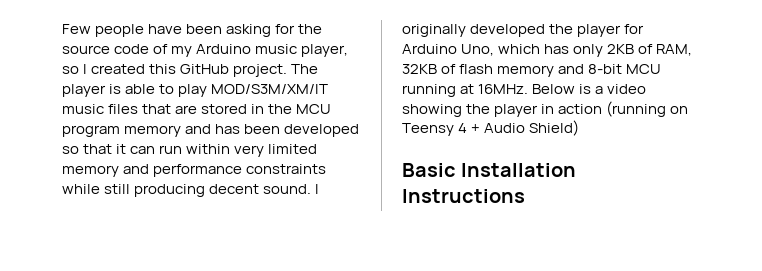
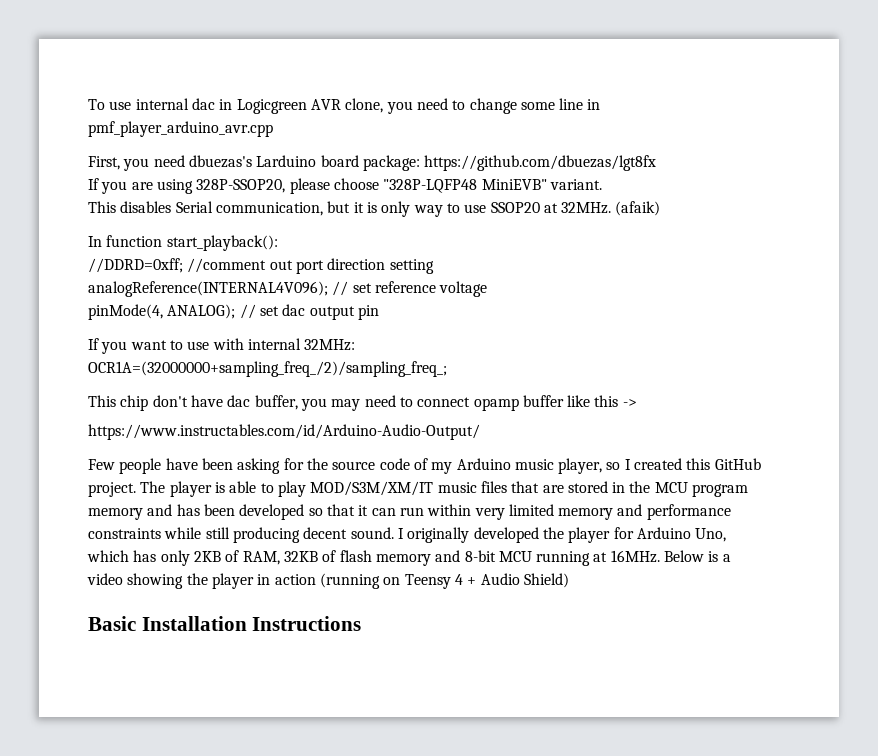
+ To use internal dac in Logicgreen AVR clone, you need to change some line in pmf_player_arduino_avr.cpp
+ First, you need dbuezas's Larduino board package: https://github.com/dbuezas/lgt8fx
+ If you are using 328P-SSOP20, please choose "328P-LQFP48 MiniEVB" variant.
+ This disables Serial communication, but it is only way to use SSOP20 at 32MHz. (afaik)
+ In function start_playback():
+ //DDRD=0xff; //comment out port direction setting
+ analogReference(INTERNAL4V096); // set reference voltage
+ pinMode(4, ANALOG); // set dac output pin
+ If you want to use with internal 32MHz:
+ OCR1A=(32000000+sampling_freq_/2)/sampling_freq_;
+ This chip don't have dac buffer, you may need to connect opamp buffer like this ->
+ https://www.instructables.com/id/Arduino-Audio-Output/

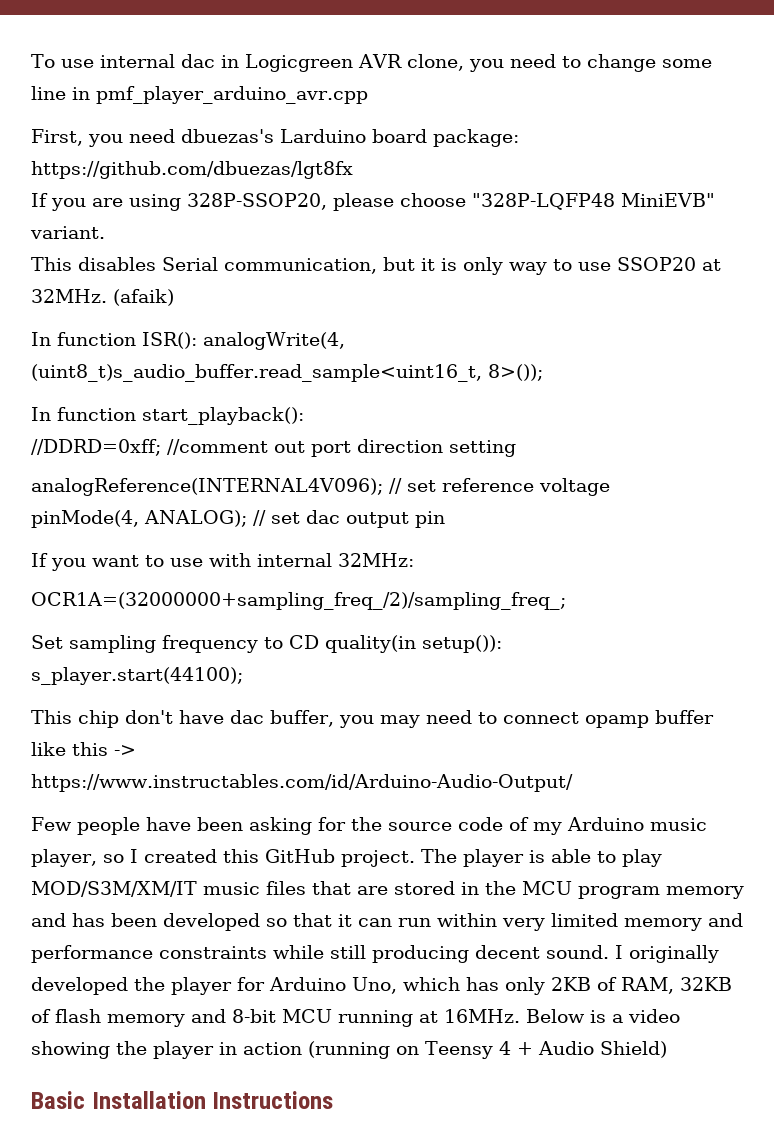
+ In function ISR(): analogWrite(4, (uint8_t)s_audio_buffer.read_sample<uint16_t, 8>());
+ Set sampling frequency to CD quality(in setup()):
+ s_player.start(44100);

